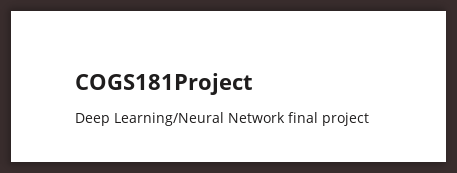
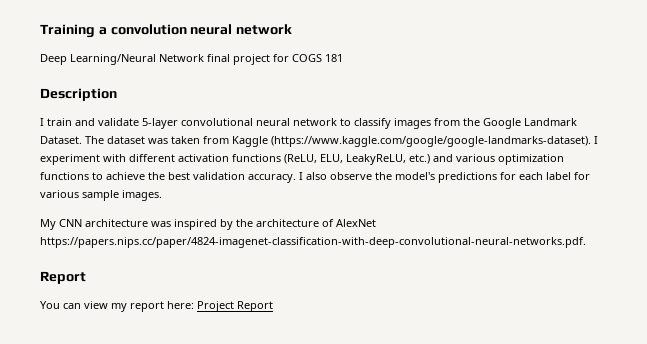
- COGS181Project
+ Training a convolution neural network
- Deep Learning/Neural Network final project
+ Deep Learning/Neural Network final project for COGS 181
+ Description
+ I train and validate 5-layer convolutional neural network to classify images from the Google Landmark Dataset. The dataset was taken from Kaggle (https://www.kaggle.com/google/google-landmarks-dataset). I experiment with different activation functions (ReLU, ELU, LeakyReLU, etc.) and various optimization functions to achieve the best validation accuracy. I also observe the model's predictions for each label for various sample images.
+ My CNN architecture was inspired by the architecture of AlexNet https://papers.nips.cc/paper/4824-imagenet-classification-with-deep-convolutional-neural-networks.pdf.
+ Report
+ You can view my report here: Project Report

